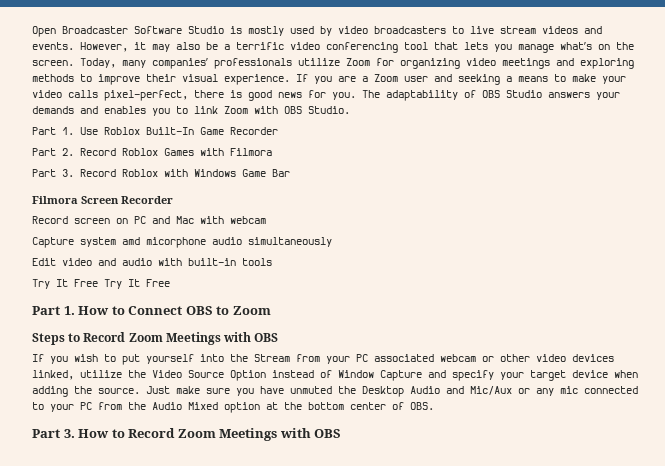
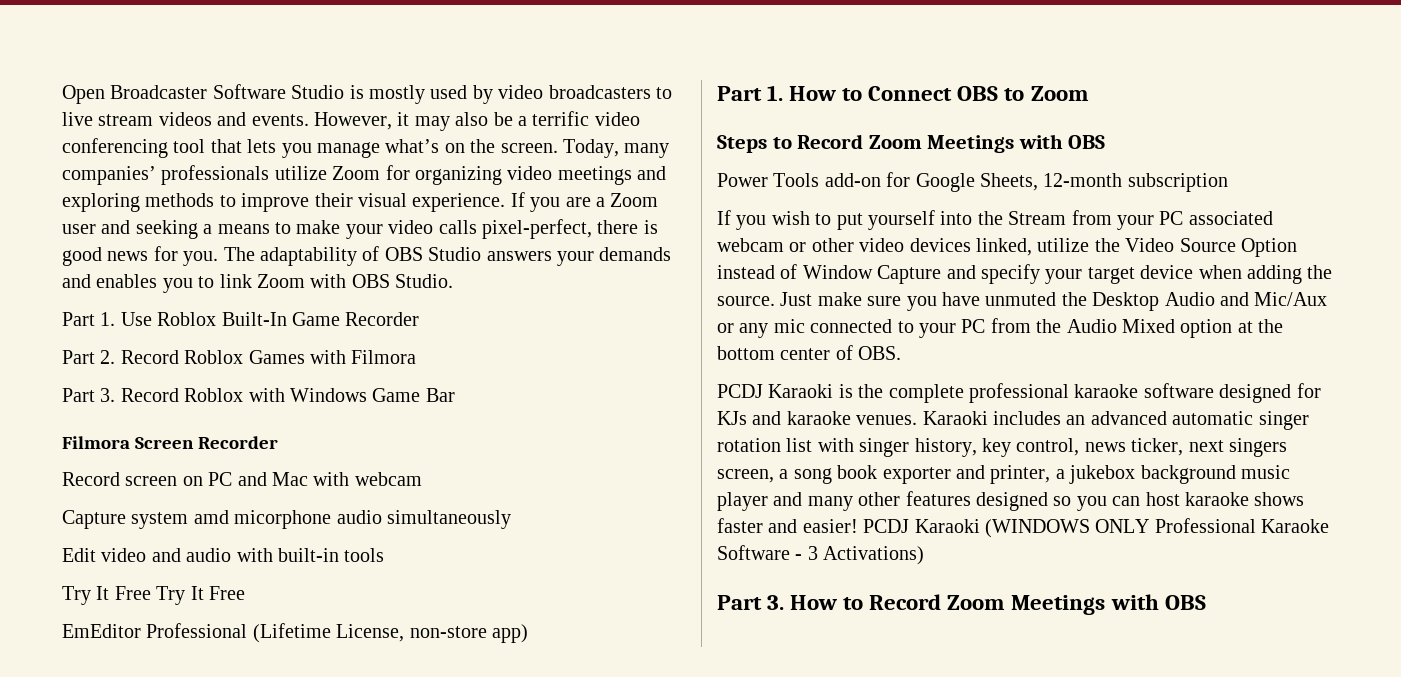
+ EmEditor Professional (Lifetime License, non-store app)
+ Power Tools add-on for Google Sheets, 12-month subscription
+ PCDJ Karaoki is the complete professional karaoke software designed for KJs and karaoke venues. Karaoki includes an advanced automatic singer rotation list with singer history, key control, news ticker, next singers screen, a song book exporter and printer, a jukebox background music player and many other features designed so you can host karaoke shows faster and easier! PCDJ Karaoki (WINDOWS ONLY Professional Karaoke Software - 3 Activations)

